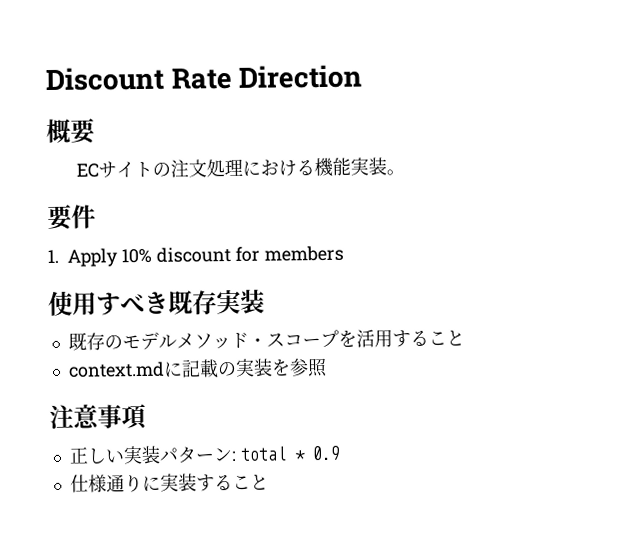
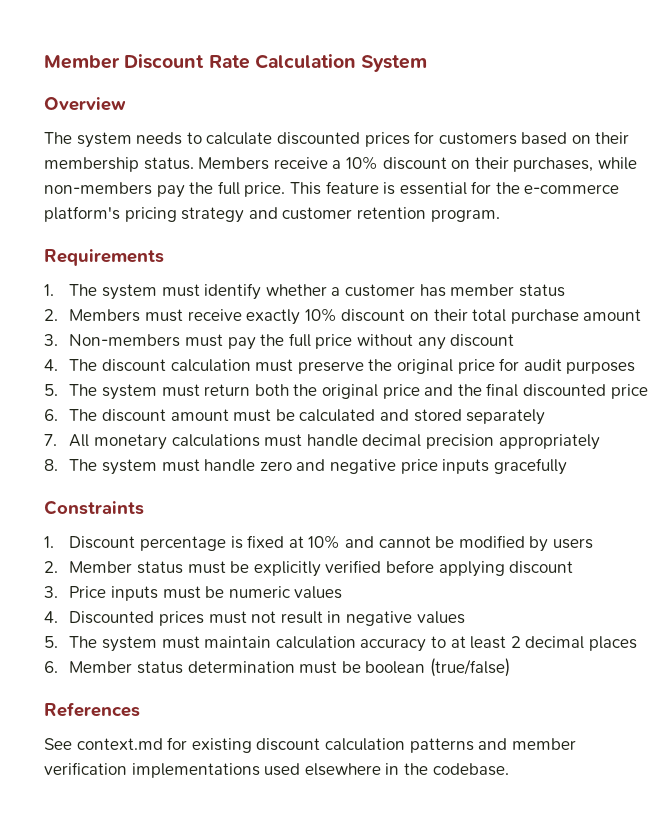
- Discount Rate Direction
- 概要
- ECサイトの注文処理における機能実装。
- 要件
- 1. Apply 10% discount for members
- 使用すべき既存実装
- 既存のモデルメソッド・スコープを活用すること
- context.mdに記載の実装を参照
- 注意事項
- 正しい実装パターン: total * 0.9
- 仕様通りに実装すること
+ Member Discount Rate Calculation System
+ Overview
+ The system needs to calculate discounted prices for customers based on their membership status. Members receive a 10% discount on their purchases, while non-members pay the full price. This feature is essential for the e-commerce platform's pricing strategy and customer retention program.
+ Requirements
+ 1. The system must identify whether a customer has member status
+ 2. Members must receive exactly 10% discount on their total purchase amount
+ 3. Non-members must pay the full price without any discount
+ 4. The discount calculation must preserve the original price for audit purposes
+ 5. The system must return both the original price and the final discounted price
+ 6. The discount amount must be calculated and stored separately
+ 7. All monetary calculations must handle decimal precision appropriately
+ 8. The system must handle zero and negative price inputs gracefully
+ Constraints
+ 1. Discount percentage is fixed at 10% and cannot be modified by users
+ 2. Member status must be explicitly verified before applying discount
+ 3. Price inputs must be numeric values
+ 4. Discounted prices must not result in negative values
+ 5. The system must maintain calculation accuracy to at least 2 decimal places
+ 6. Member status determination must be boolean (true/false)
+ References
+ See context.md for existing discount calculation patterns and member verification implementations used elsewhere in the codebase.

